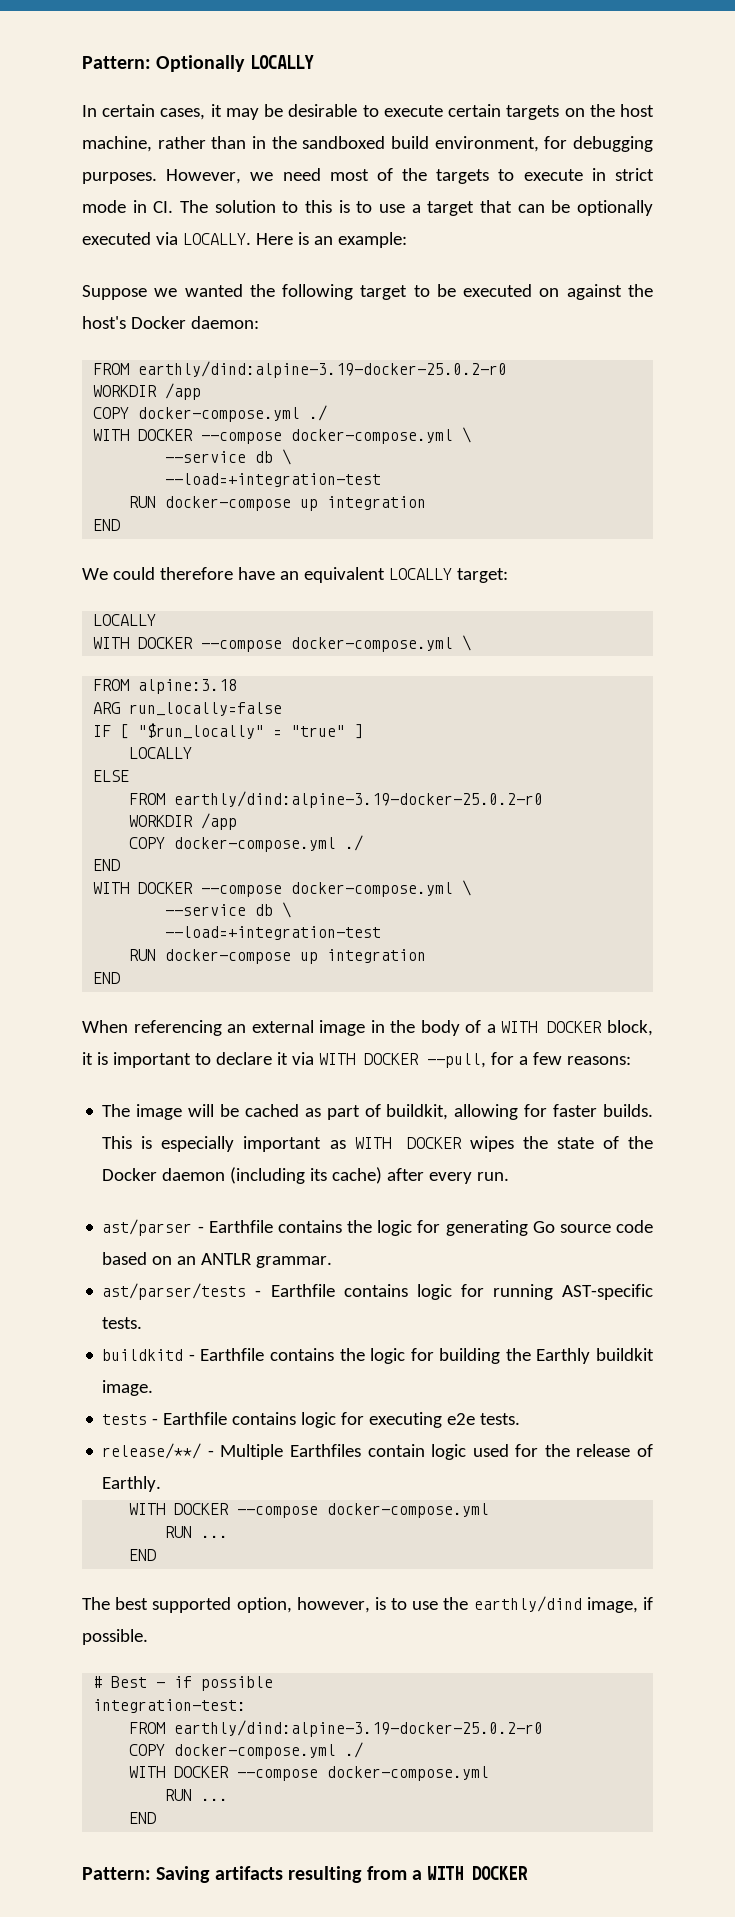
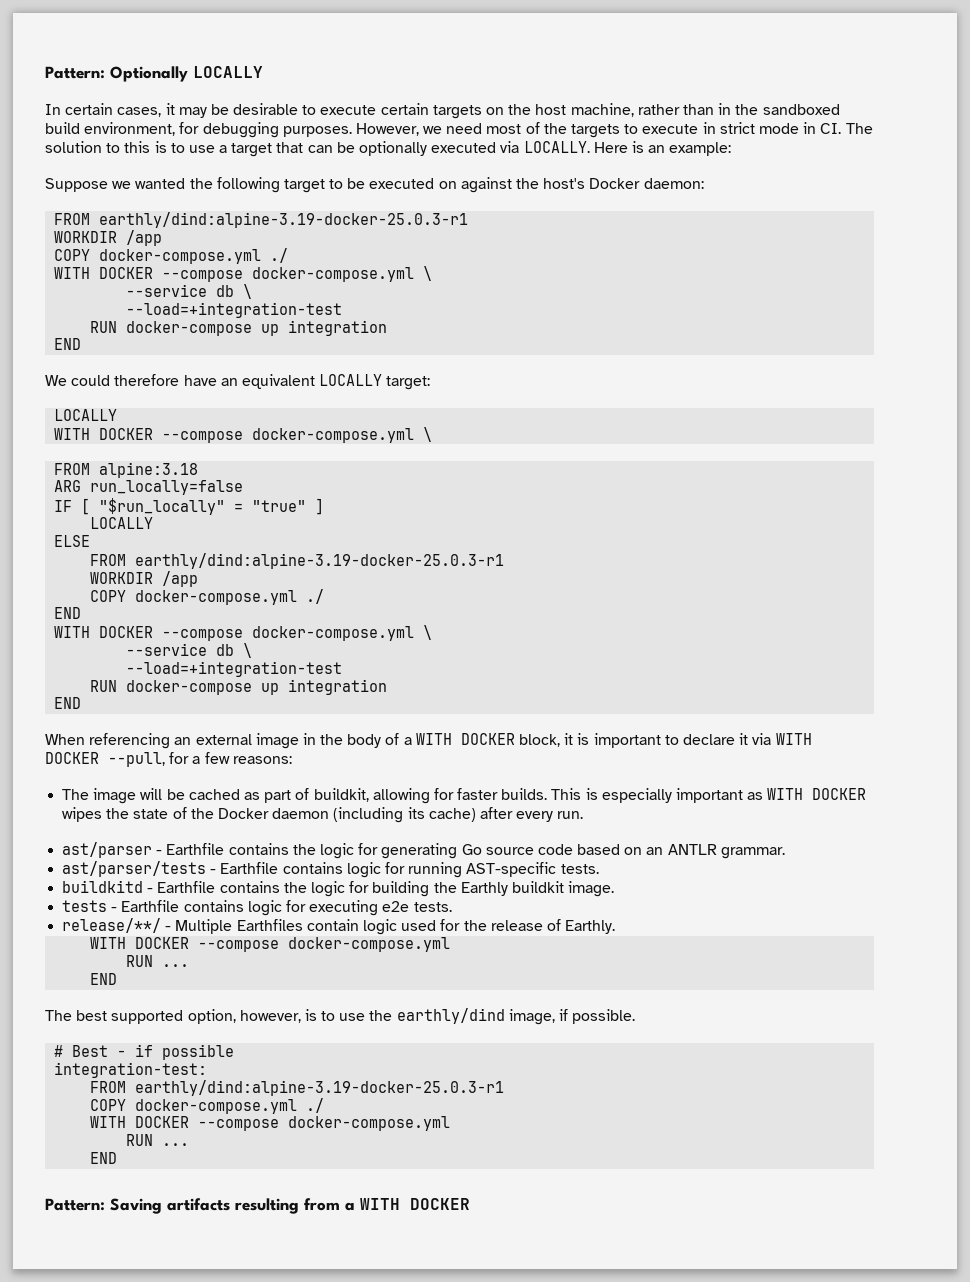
  Suppose we wanted the following target to be executed on against the host's Docker daemon:
- FROM earthly/dind:alpine-3.19-docker-25.0.2-r0
+ FROM earthly/dind:alpine-3.19-docker-25.0.3-r1
  ELSE
- FROM earthly/dind:alpine-3.19-docker-25.0.2-r0
+ FROM earthly/dind:alpine-3.19-docker-25.0.3-r1
  integration-test:
- FROM earthly/dind:alpine-3.19-docker-25.0.2-r0
+ FROM earthly/dind:alpine-3.19-docker-25.0.3-r1

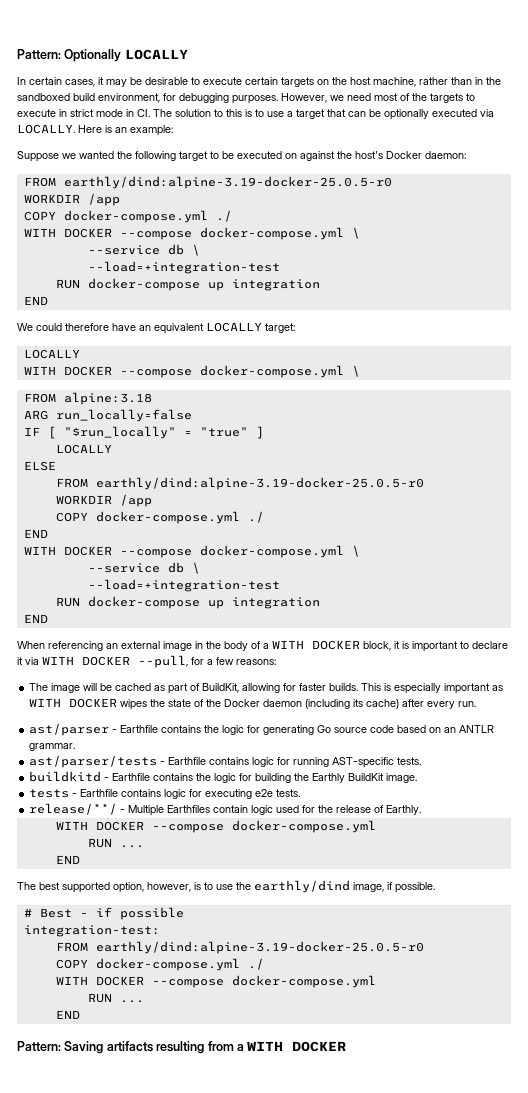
  Suppose we wanted the following target to be executed on against the host's Docker daemon:
- FROM earthly/dind:alpine-3.19-docker-25.0.3-r1
+ FROM earthly/dind:alpine-3.19-docker-25.0.5-r0
  ELSE
- FROM earthly/dind:alpine-3.19-docker-25.0.3-r1
+ FROM earthly/dind:alpine-3.19-docker-25.0.5-r0
- The image will be cached as part of buildkit, allowing for faster builds.
+ The image will be cached as part of BuildKit, allowing for faster builds.
- buildkitd - Earthfile contains the logic for building the Earthly buildkit image.
+ buildkitd - Earthfile contains the logic for building the Earthly BuildKit image.
  integration-test:
- FROM earthly/dind:alpine-3.19-docker-25.0.3-r1
+ FROM earthly/dind:alpine-3.19-docker-25.0.5-r0

